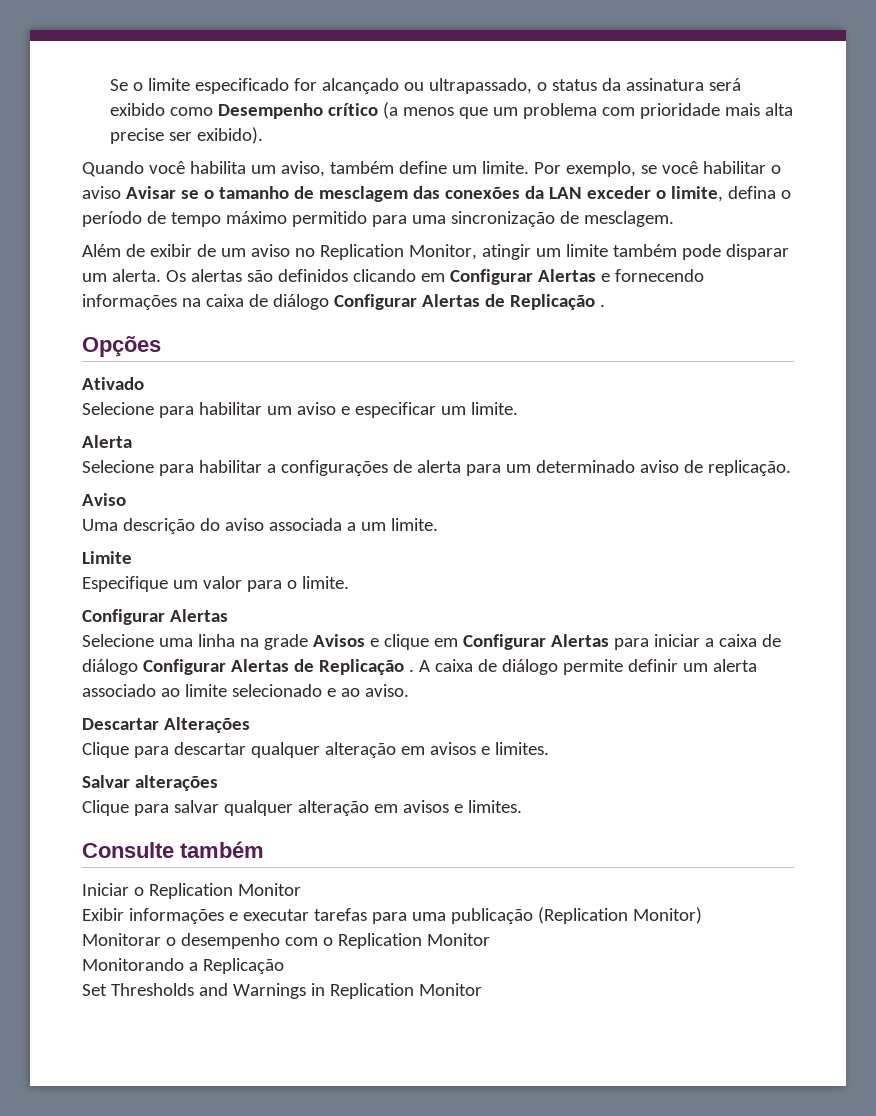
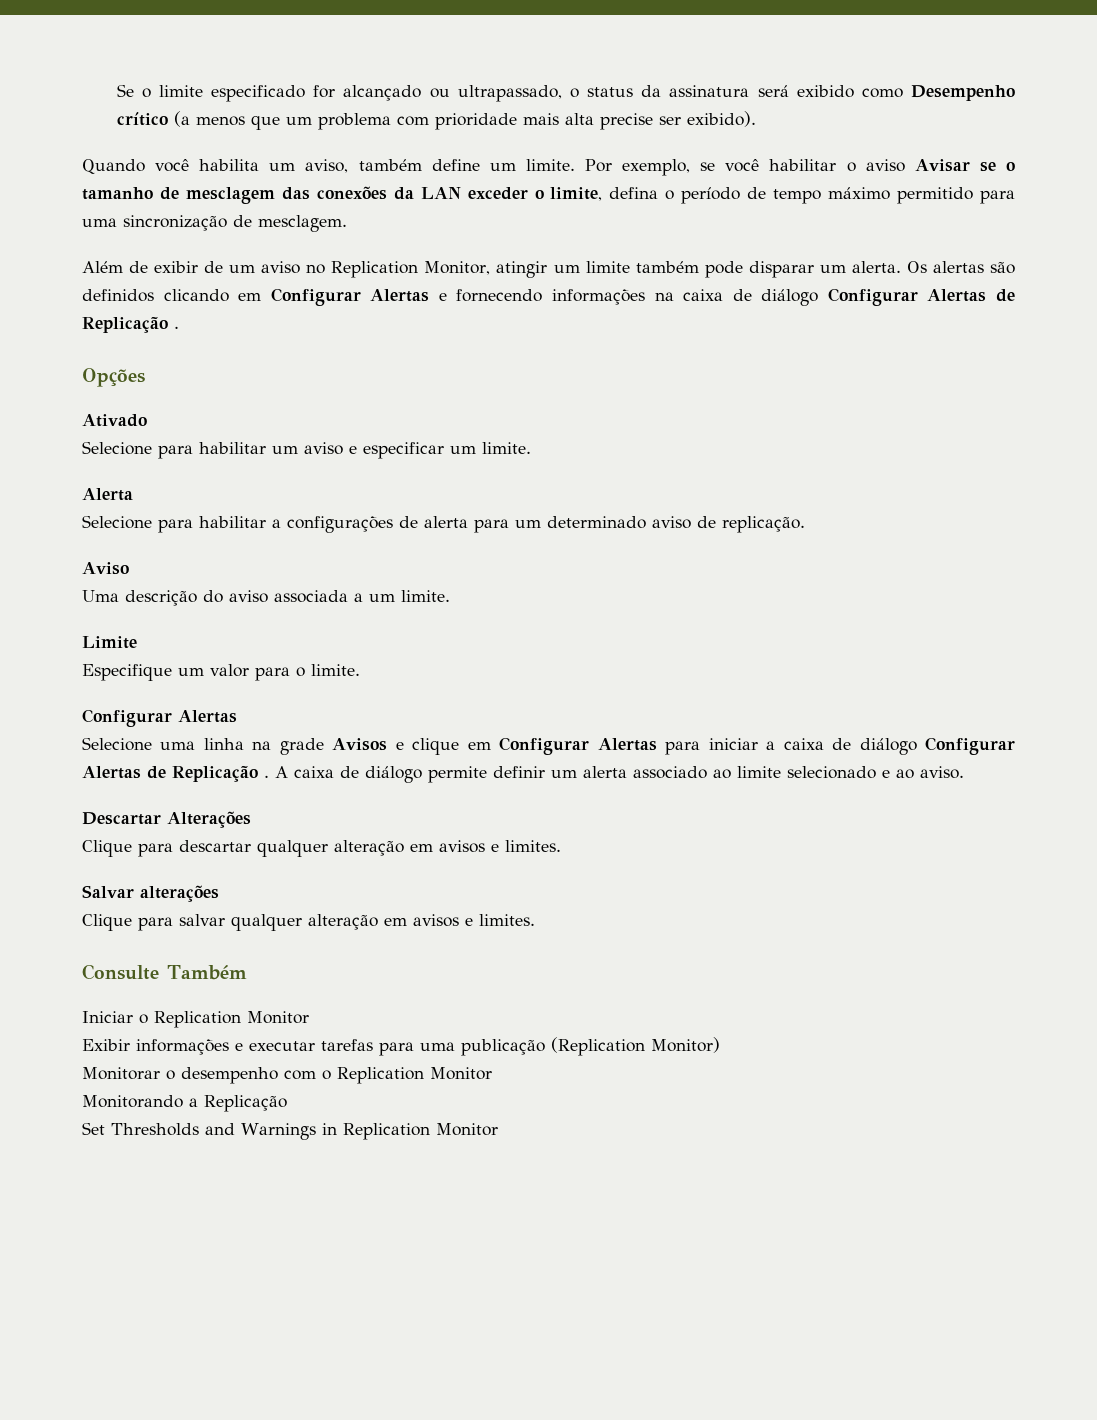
- Consulte também
+ Consulte Também

